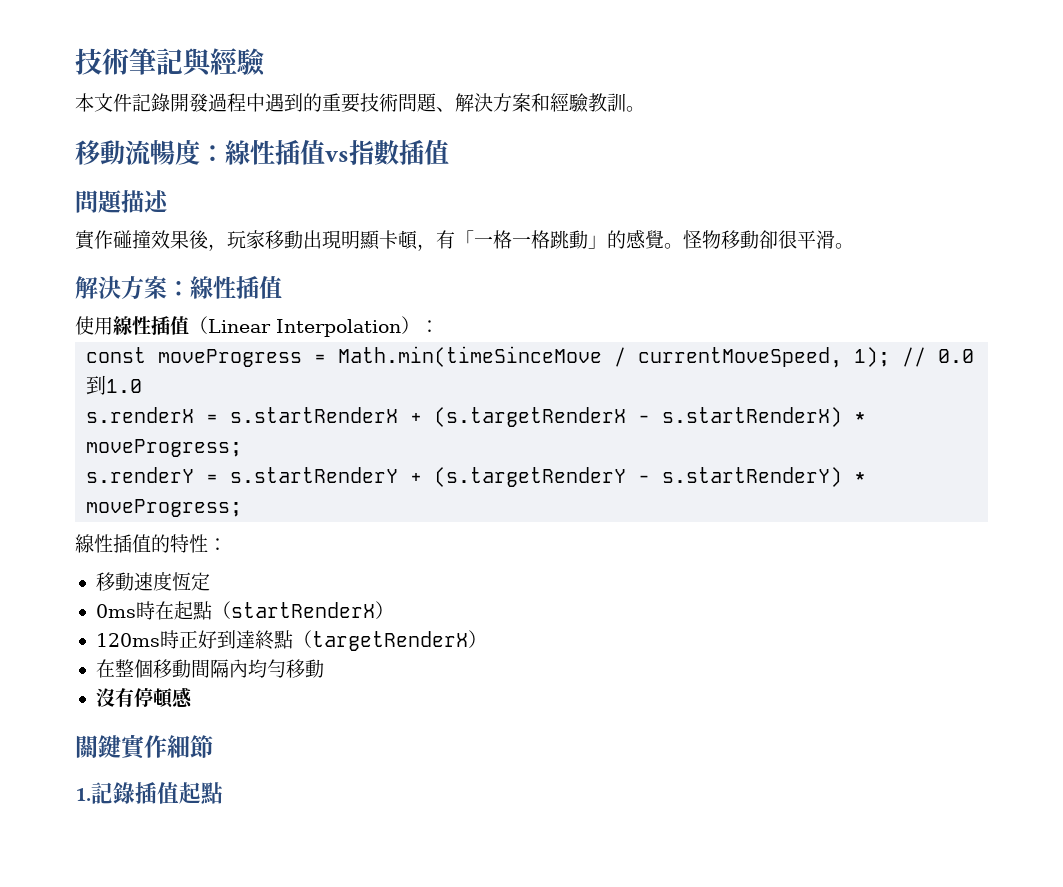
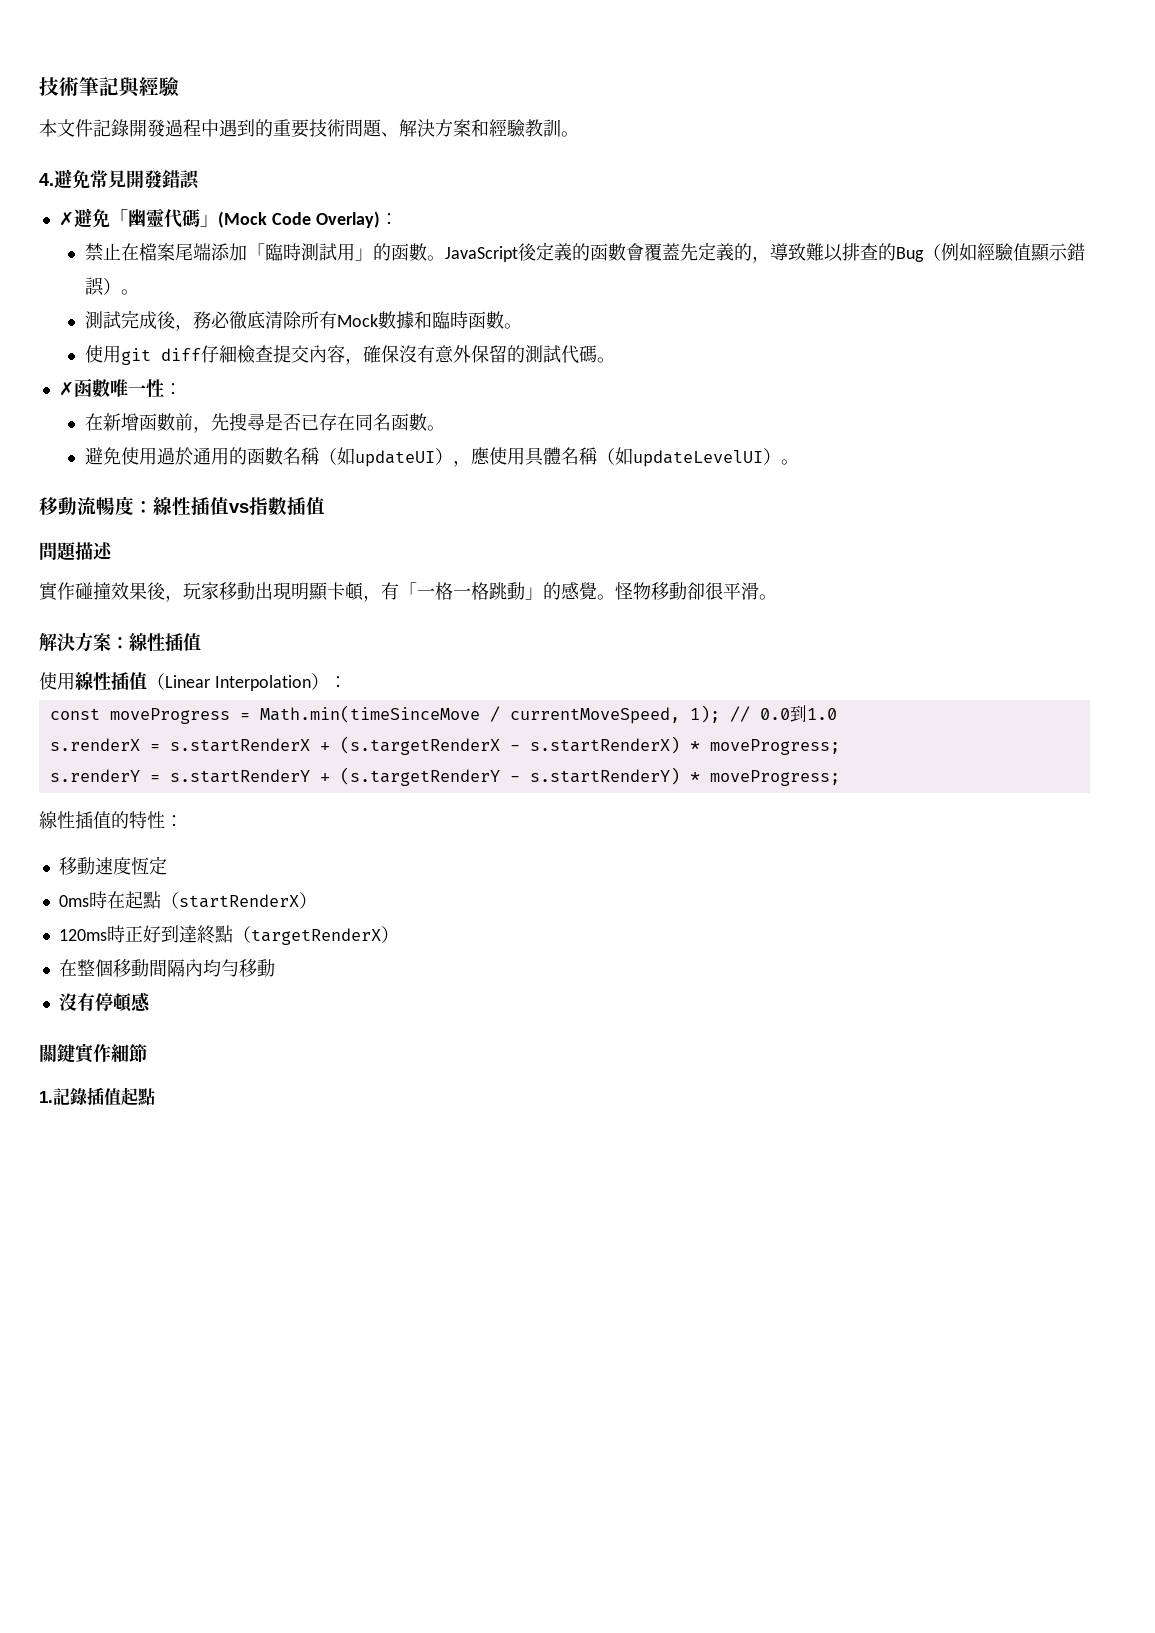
+ 4.避免常見開發錯誤
+ ✗避免「幽靈代碼」(Mock Code Overlay)：
+ 禁止在檔案尾端添加「臨時測試用」的函數。JavaScript後定義的函數會覆蓋先定義的，導致難以排查的Bug（例如經驗值顯示錯誤）。
+ 測試完成後，務必徹底清除所有Mock數據和臨時函數。
+ 使用git diff仔細檢查提交內容，確保沒有意外保留的測試代碼。
+ ✗函數唯一性：
+ 在新增函數前，先搜尋是否已存在同名函數。
+ 避免使用過於通用的函數名稱（如updateUI），應使用具體名稱（如updateLevelUI）。

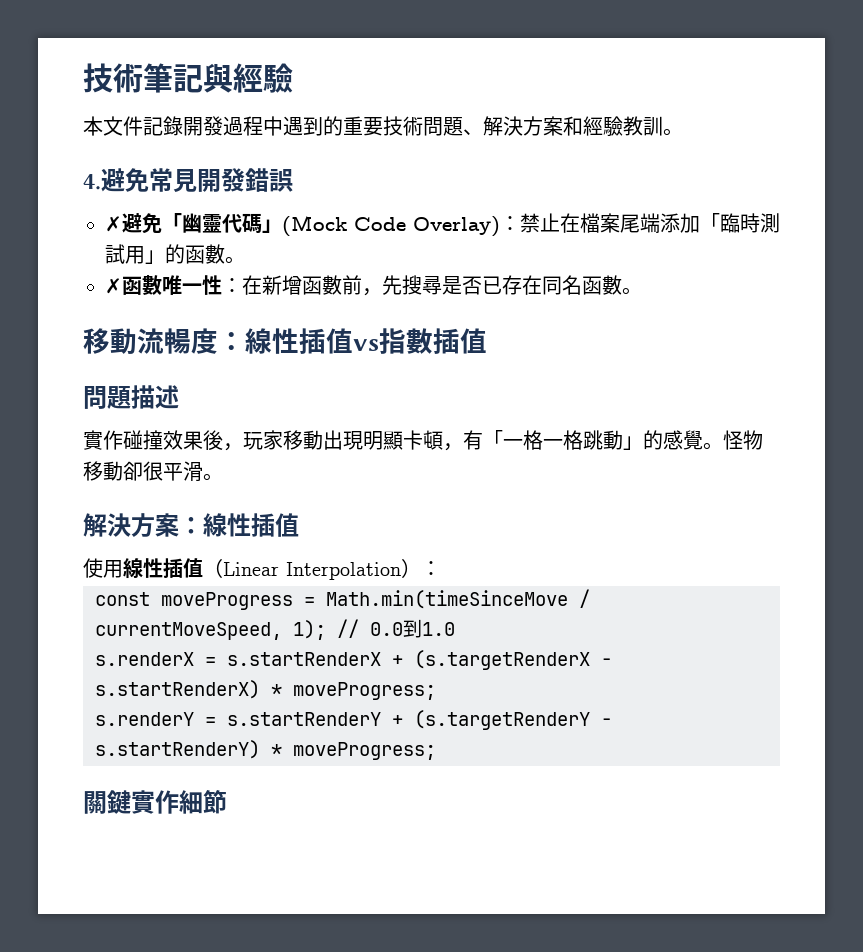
- ✗避免「幽靈代碼」(Mock Code Overlay)：
- 禁止在檔案尾端添加「臨時測試用」的函數。JavaScript後定義的函數會覆蓋先定義的，導致難以排查的Bug（例如經驗值顯示錯誤）。
- 測試完成後，務必徹底清除所有Mock數據和臨時函數。
- 使用git diff仔細檢查提交內容，確保沒有意外保留的測試代碼。
+ ✗避免「幽靈代碼」(Mock Code Overlay)：禁止在檔案尾端添加「臨時測試用」的函數。
- ✗函數唯一性：
- 在新增函數前，先搜尋是否已存在同名函數。
+ ✗函數唯一性：在新增函數前，先搜尋是否已存在同名函數。
- 避免使用過於通用的函數名稱（如updateUI），應使用具體名稱（如updateLevelUI）。
- 線性插值的特性：
- 移動速度恆定
- 0ms時在起點（startRenderX）
- 120ms時正好到達終點（targetRenderX）
- 在整個移動間隔內均勻移動
- 沒有停頓感
- 1.記錄插值起點

